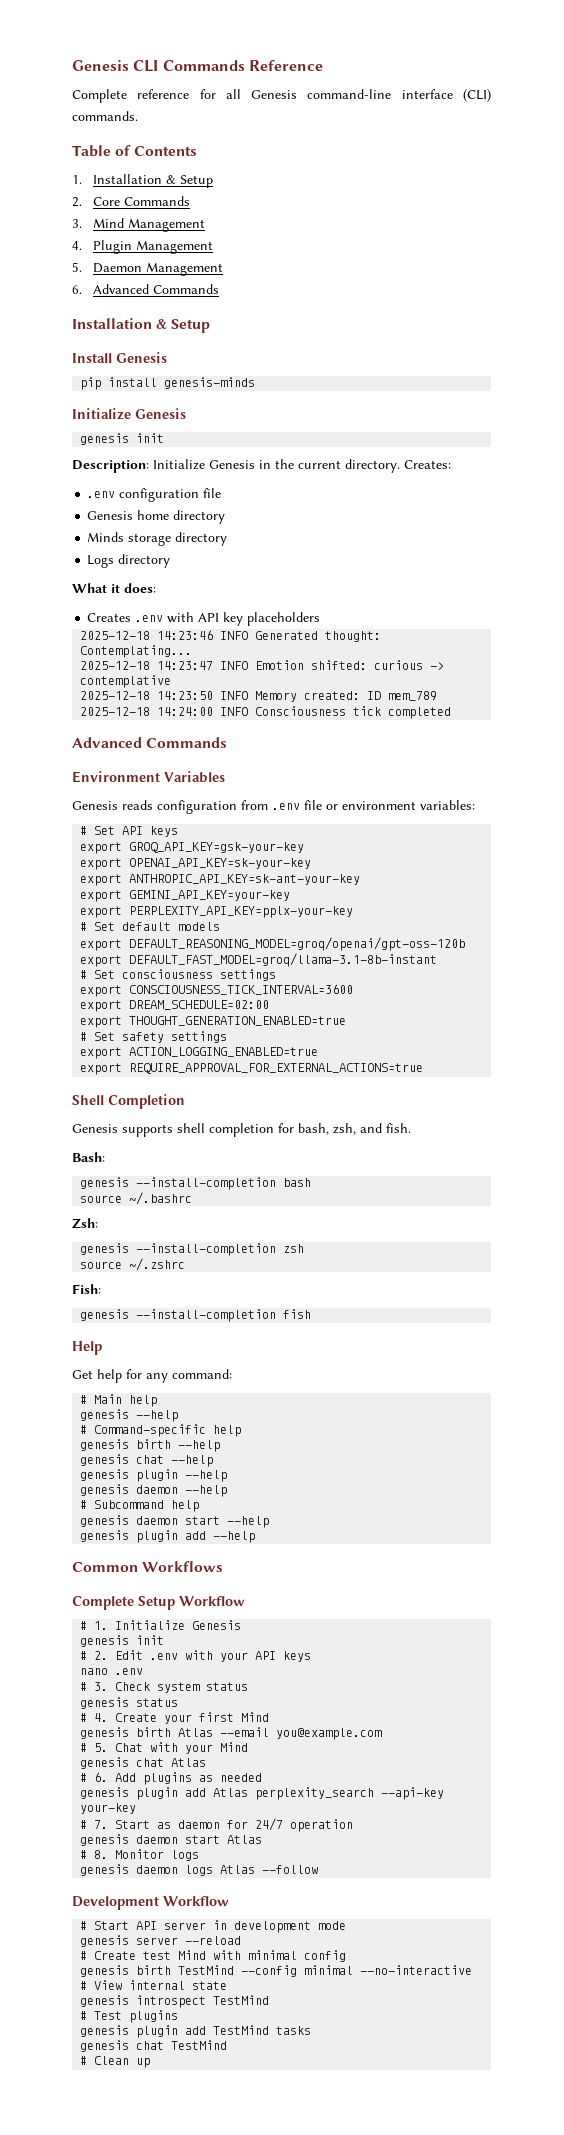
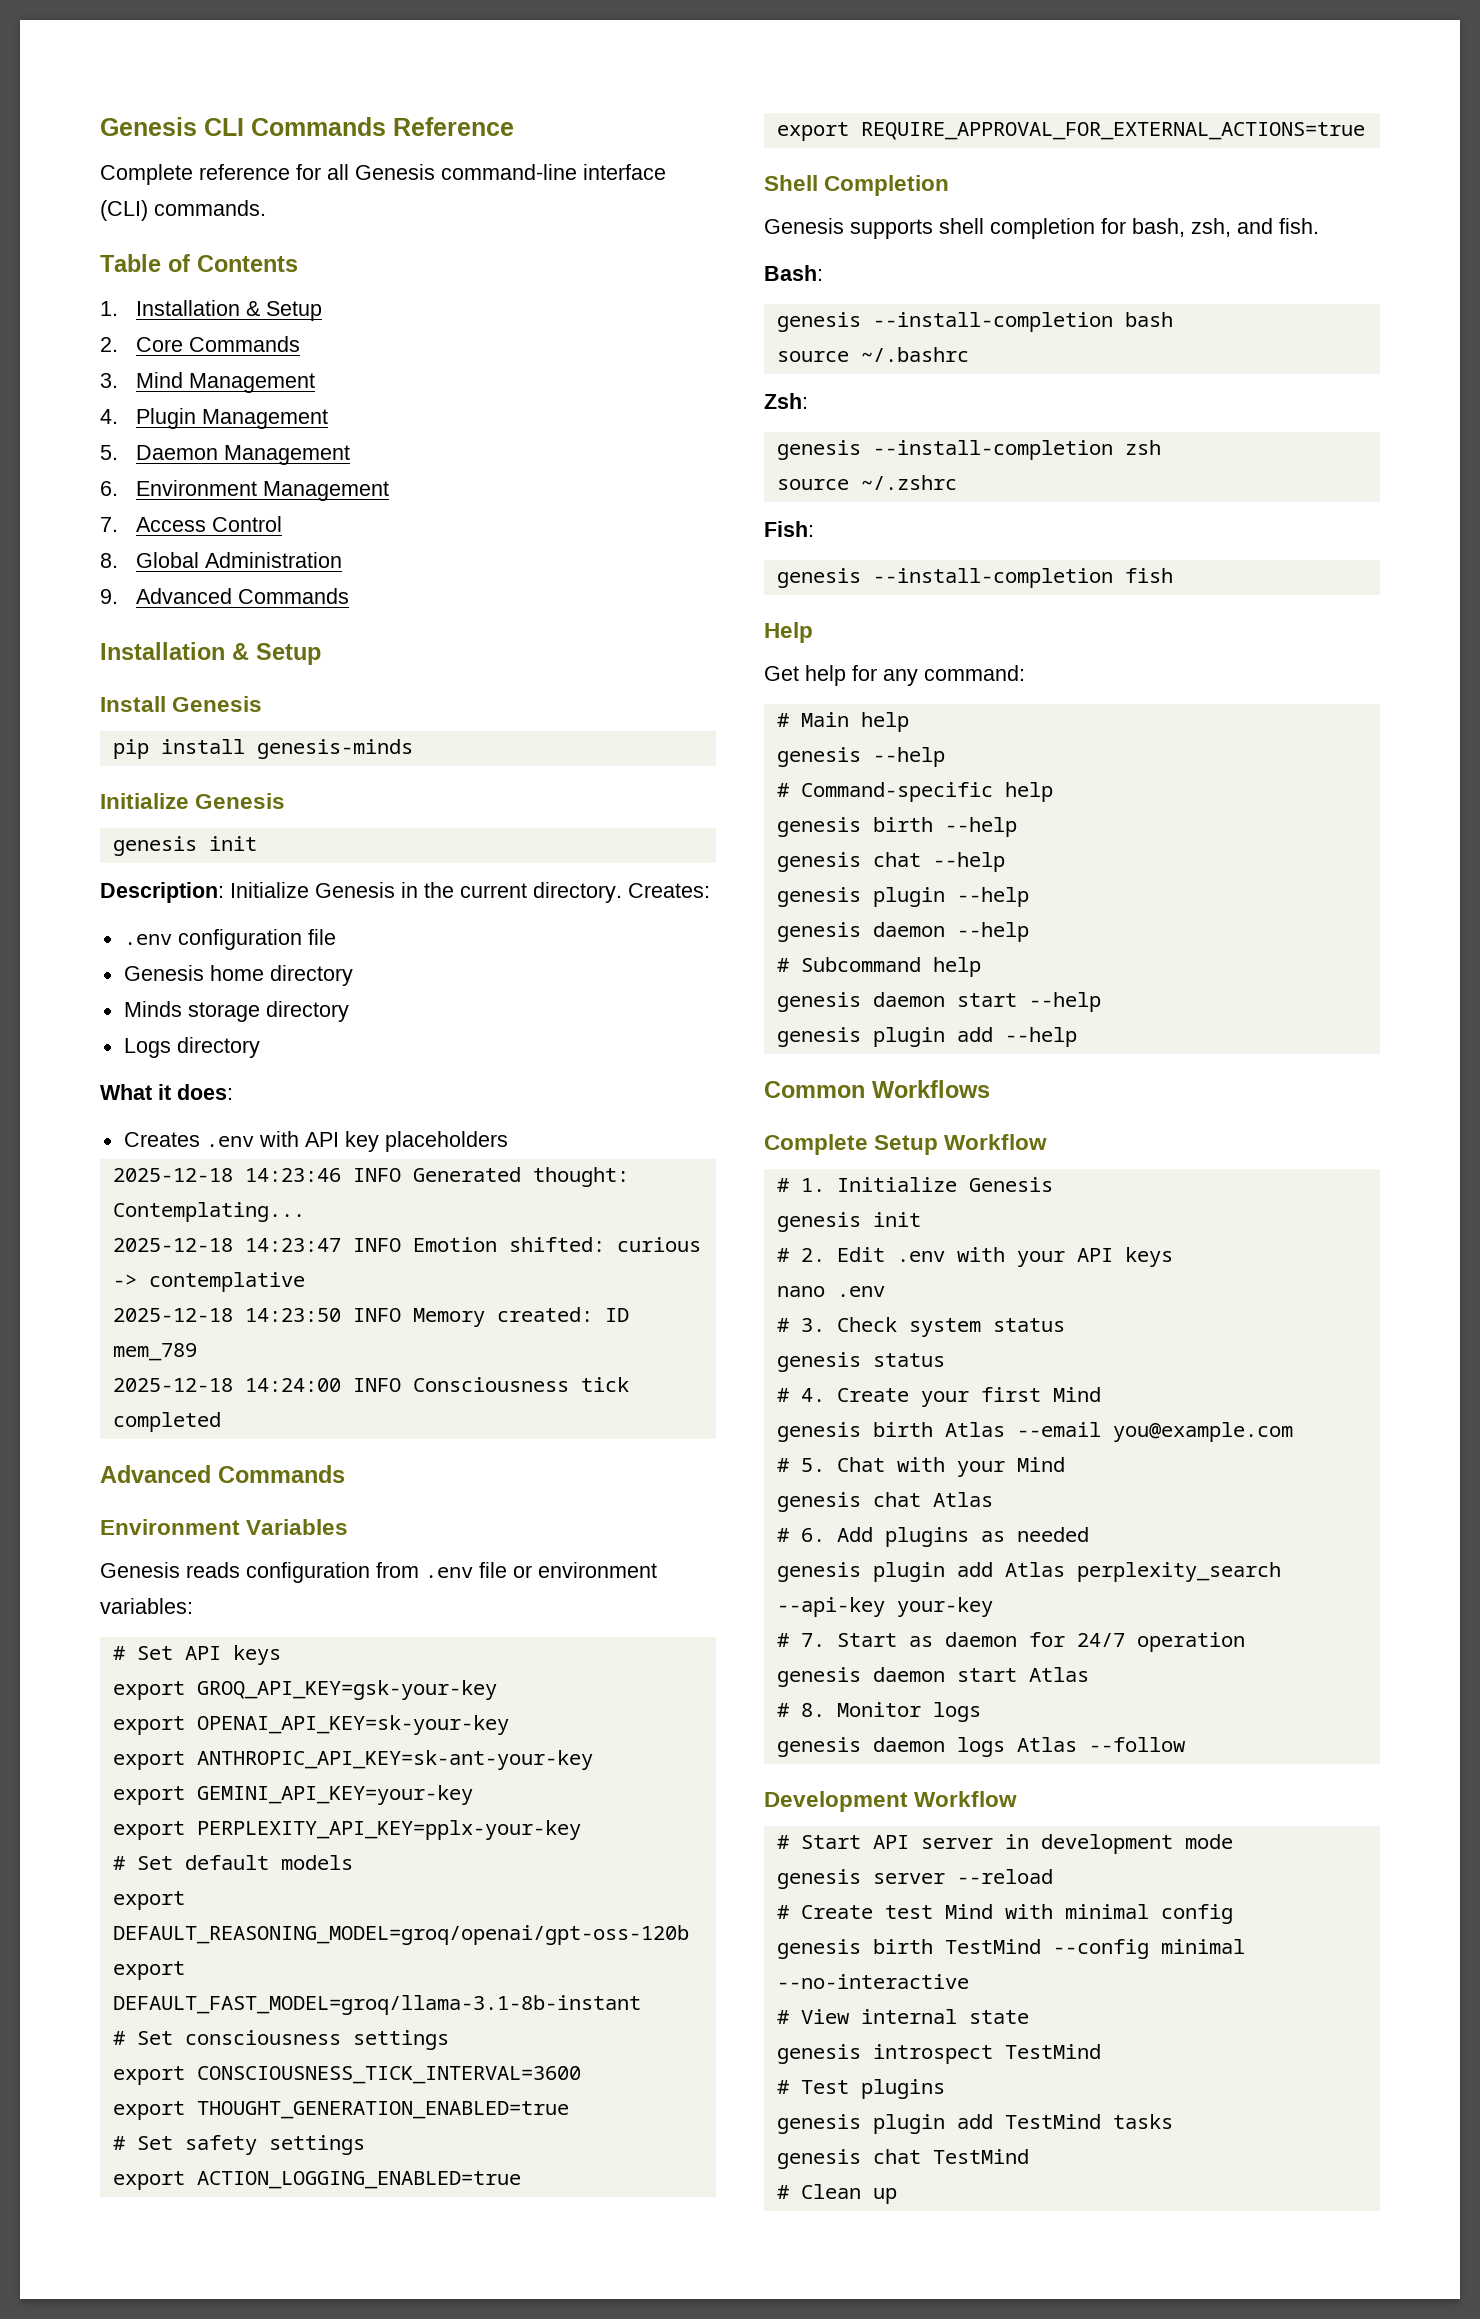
- 6. Advanced Commands
+ 6. Environment Management
+ 7. Access Control
+ 8. Global Administration
+ 9. Advanced Commands
- export DREAM_SCHEDULE=02:00

